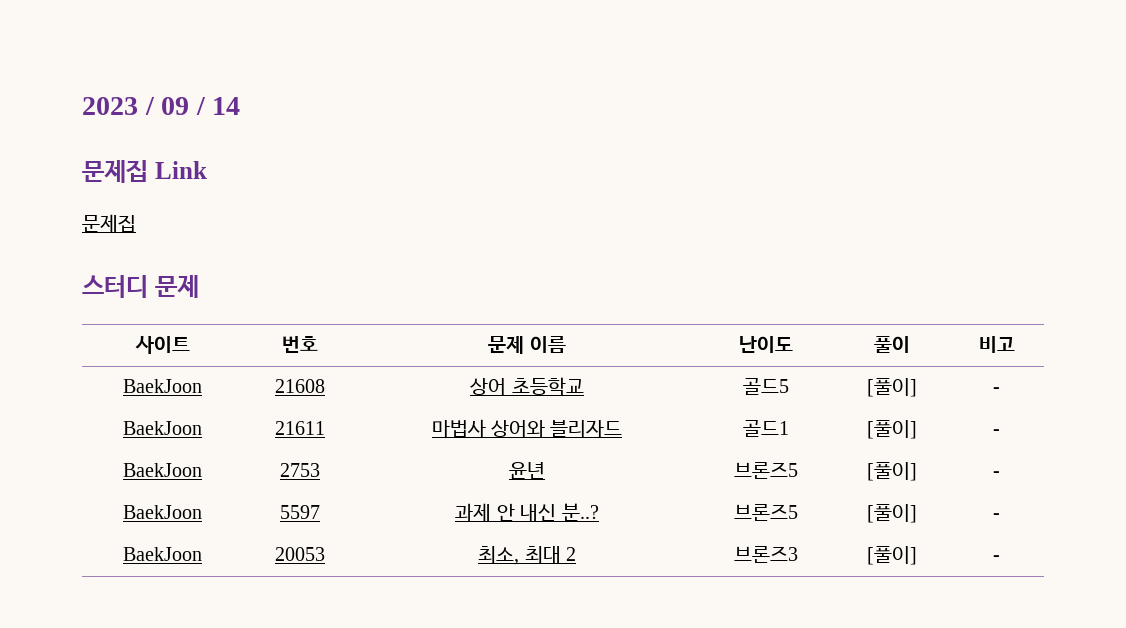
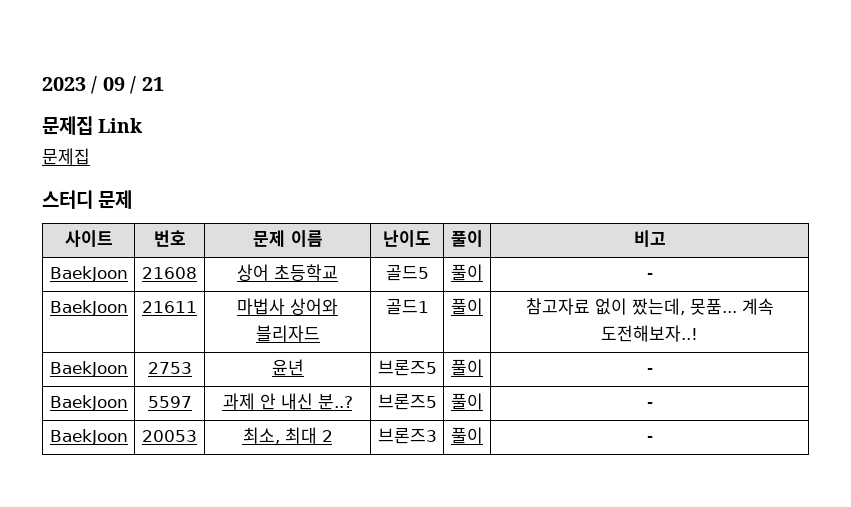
- 2023 / 09 / 14
+ 2023 / 09 / 21
- BaekJoon | 21608 | 상어 초등학교 | 골드5 | [풀이] | -
+ BaekJoon | 21608 | 상어 초등학교 | 골드5 | 풀이 | -
- BaekJoon | 21611 | 마법사 상어와 블리자드 | 골드1 | [풀이] | -
+ BaekJoon | 21611 | 마법사 상어와 블리자드 | 골드1 | 풀이 | 참고자료 없이 짰는데, 못품... 계속 도전해보자..!
- BaekJoon | 2753 | 윤년 | 브론즈5 | [풀이] | -
+ BaekJoon | 2753 | 윤년 | 브론즈5 | 풀이 | -
- BaekJoon | 5597 | 과제 안 내신 분..? | 브론즈5 | [풀이] | -
+ BaekJoon | 5597 | 과제 안 내신 분..? | 브론즈5 | 풀이 | -
- BaekJoon | 20053 | 최소, 최대 2 | 브론즈3 | [풀이] | -
+ BaekJoon | 20053 | 최소, 최대 2 | 브론즈3 | 풀이 | -

